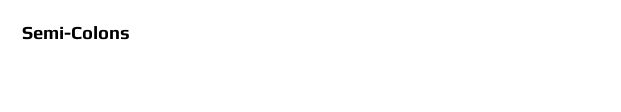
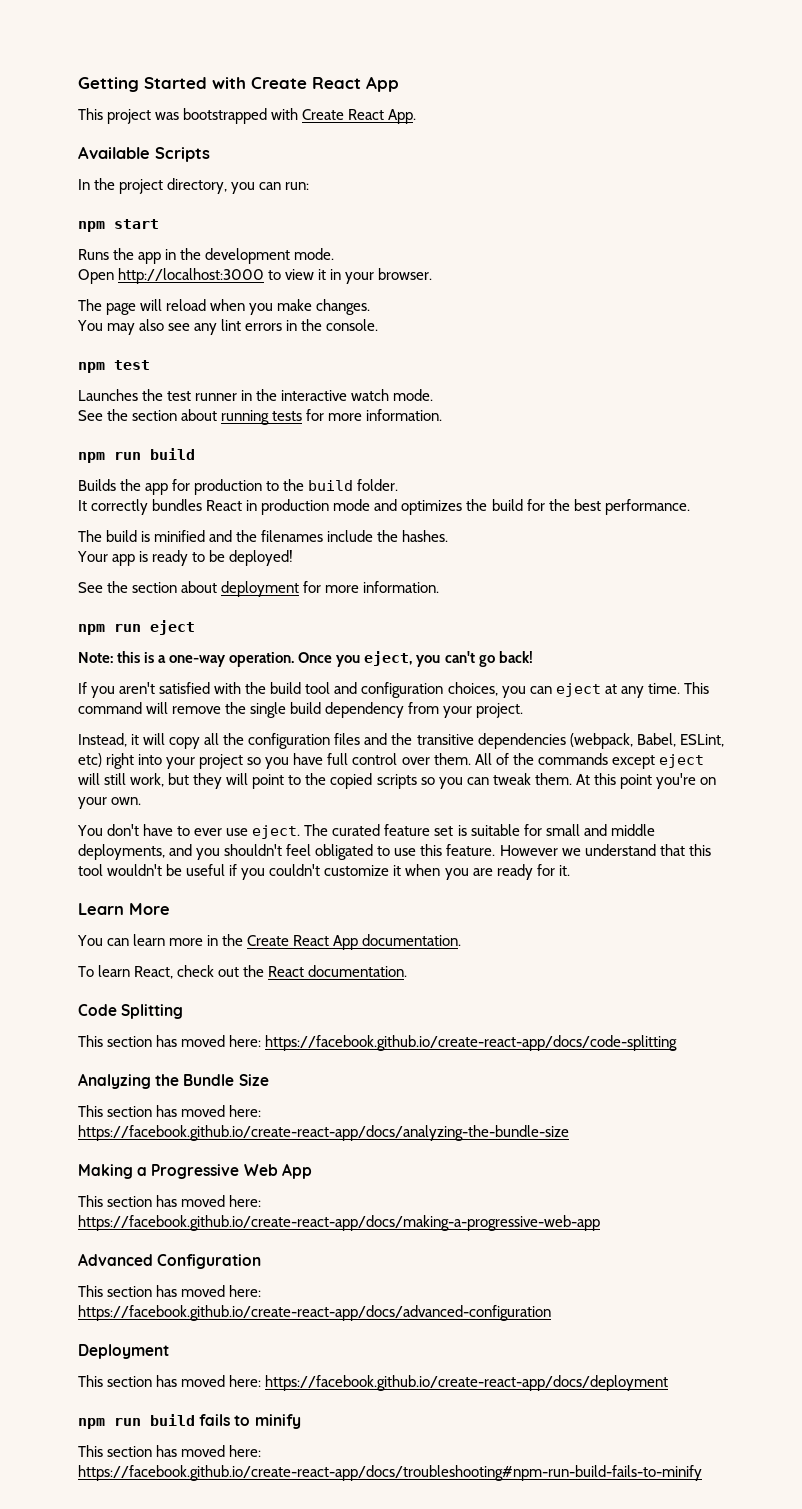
- Semi-Colons
+ Getting Started with Create React App
+ This project was bootstrapped with Create React App.
+ Available Scripts
+ In the project directory, you can run:
+ npm start
+ Runs the app in the development mode.
+ Open http://localhost:3000 to view it in your browser.
+ The page will reload when you make changes.
+ You may also see any lint errors in the console.
+ npm test
+ Launches the test runner in the interactive watch mode.
+ See the section about running tests for more information.
+ npm run build
+ Builds the app for production to the build folder.
+ It correctly bundles React in production mode and optimizes the build for the best performance.
+ The build is minified and the filenames include the hashes.
+ Your app is ready to be deployed!
+ See the section about deployment for more information.
+ npm run eject
+ Note: this is a one-way operation. Once you eject, you can't go back!
+ If you aren't satisfied with the build tool and configuration choices, you can eject at any time. This command will remove the single build dependency from your project.
+ Instead, it will copy all the configuration files and the transitive dependencies (webpack, Babel, ESLint, etc) right into your project so you have full control over them. All of the commands except eject will still work, but they will point to the copied scripts so you can tweak them. At this point you're on your own.
+ You don't have to ever use eject. The curated feature set is suitable for small and middle deployments, and you shouldn't feel obligated to use this feature. However we understand that this tool wouldn't be useful if you couldn't customize it when you are ready for it.
+ Learn More
+ You can learn more in the Create React App documentation.
+ To learn React, check out the React documentation.
+ Code Splitting
+ This section has moved here: https://facebook.github.io/create-react-app/docs/code-splitting
+ Analyzing the Bundle Size
+ This section has moved here: https://facebook.github.io/create-react-app/docs/analyzing-the-bundle-size
+ Making a Progressive Web App
+ This section has moved here: https://facebook.github.io/create-react-app/docs/making-a-progressive-web-app
+ Advanced Configuration
+ This section has moved here: https://facebook.github.io/create-react-app/docs/advanced-configuration
+ Deployment
+ This section has moved here: https://facebook.github.io/create-react-app/docs/deployment
+ npm run build fails to minify
+ This section has moved here: https://facebook.github.io/create-react-app/docs/troubleshooting#npm-run-build-fails-to-minify

